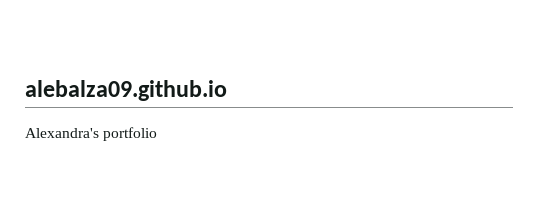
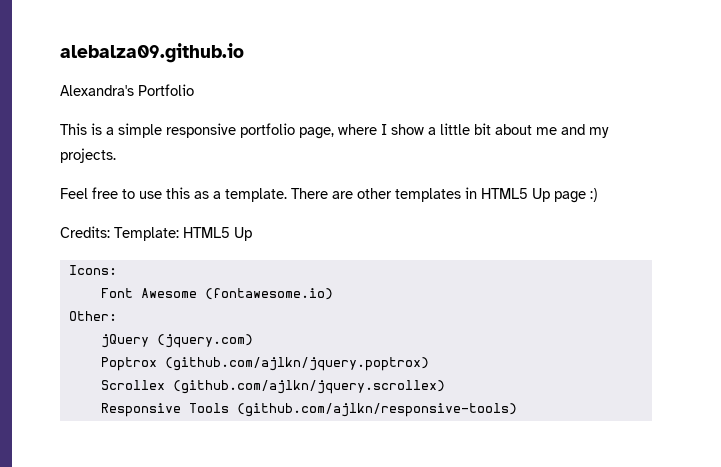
- Alexandra's portfolio
+ Alexandra's Portfolio
+ This is a simple responsive portfolio page, where I show a little bit about me and my projects.
+ Feel free to use this as a template. There are other templates in HTML5 Up page :)
+ Credits: Template: HTML5 Up
+ Icons:
+ Font Awesome (fontawesome.io)
+ Other:
+ jQuery (jquery.com)
+ Poptrox (github.com/ajlkn/jquery.poptrox)
+ Scrollex (github.com/ajlkn/jquery.scrollex)
+ Responsive Tools (github.com/ajlkn/responsive-tools)

